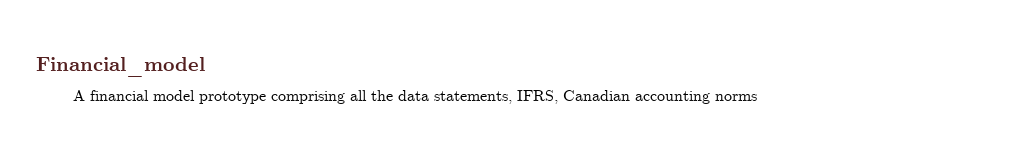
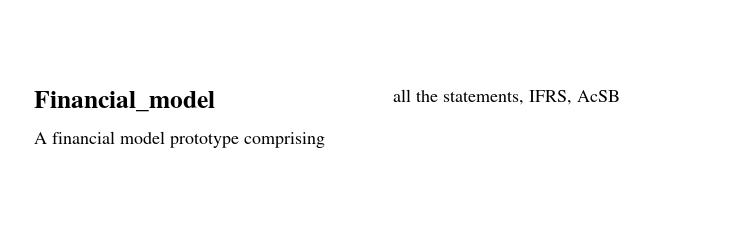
- A financial model prototype comprising all the data statements, IFRS, Canadian accounting norms
+ A financial model prototype comprising all the statements, IFRS, AcSB

